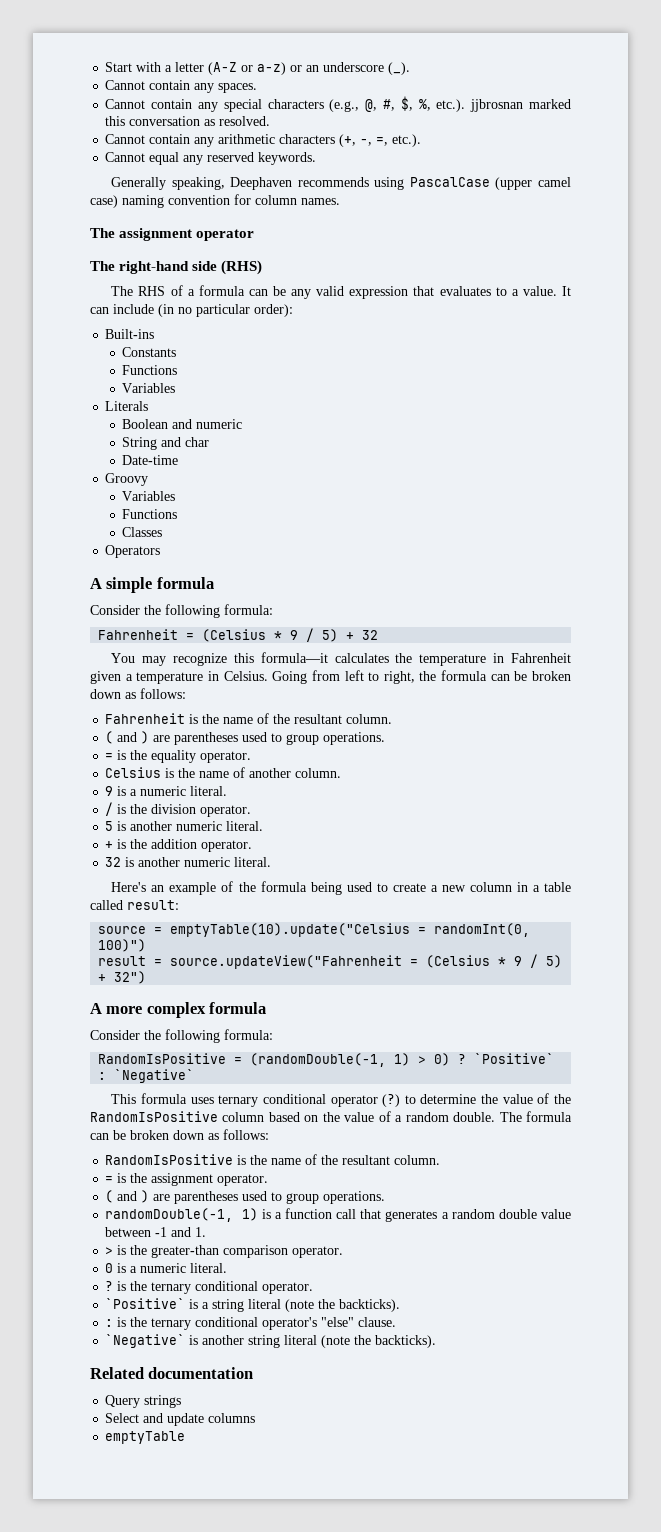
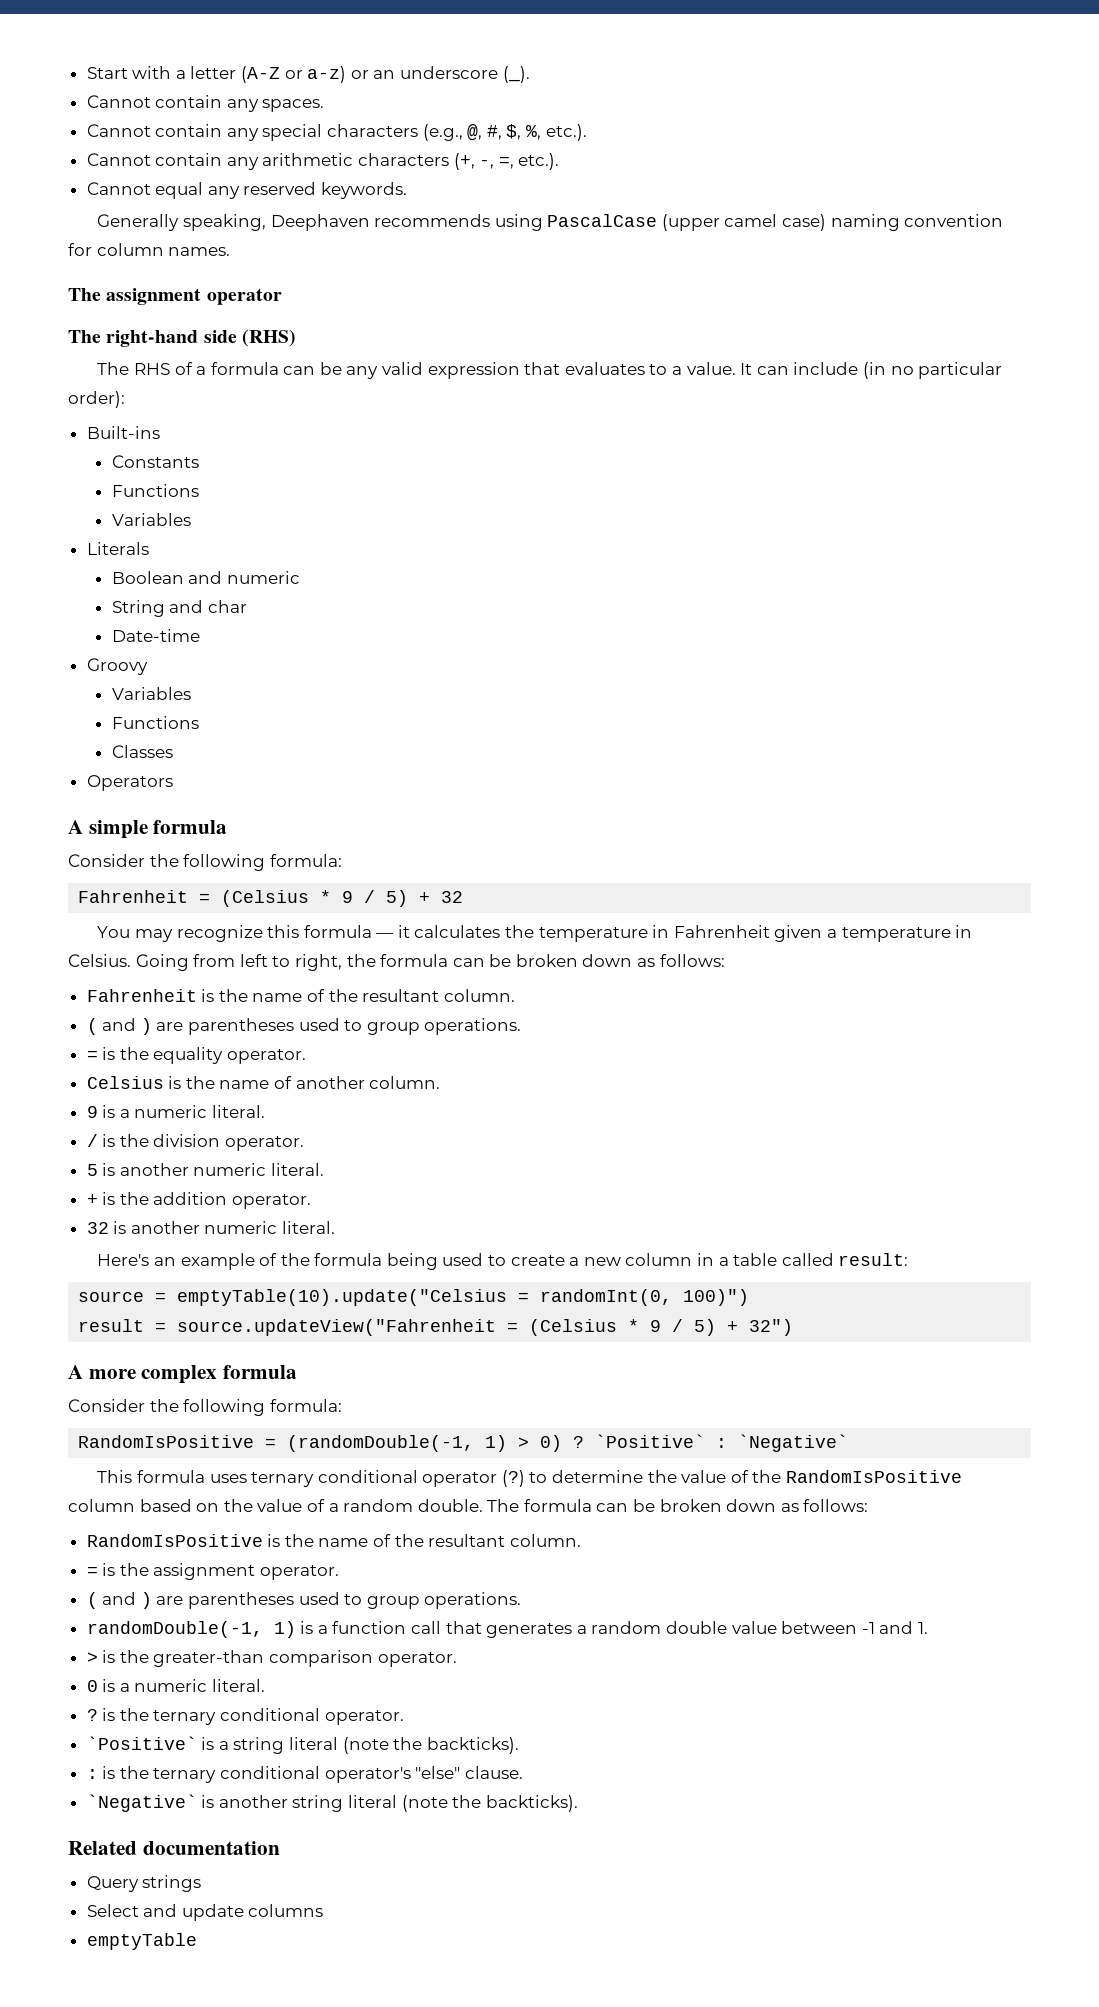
- Cannot contain any special characters (e.g., @, #, $, %, etc.). jjbrosnan marked this conversation as resolved.
+ Cannot contain any special characters (e.g., @, #, $, %, etc.).
- You may recognize this formula—it calculates the temperature in Fahrenheit given a temperature in Celsius.
+ You may recognize this formula — it calculates the temperature in Fahrenheit given a temperature in Celsius.

